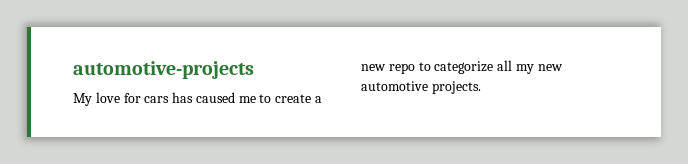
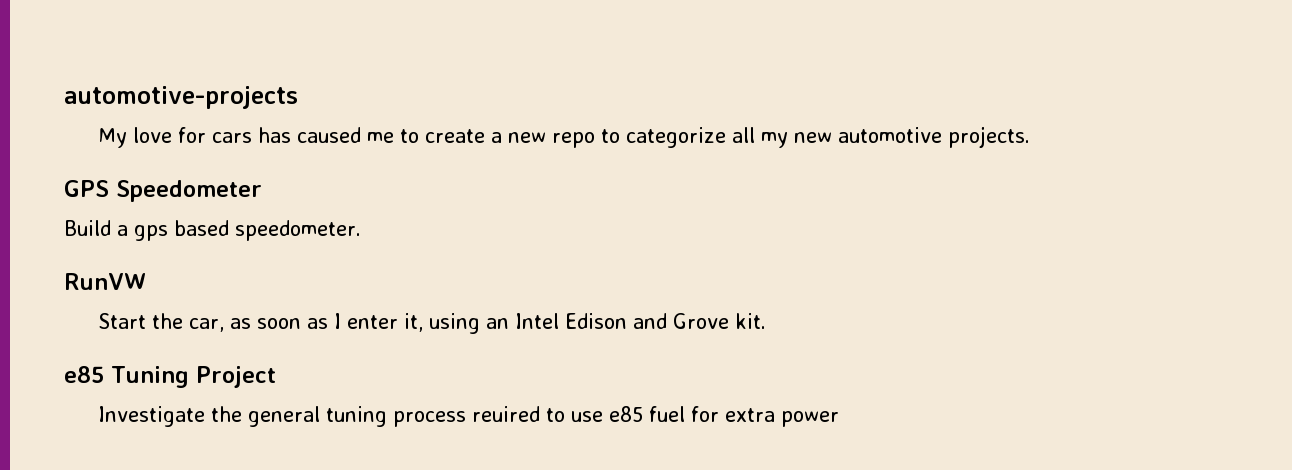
+ GPS Speedometer
+ Build a gps based speedometer.
+ RunVW
+ Start the car, as soon as I enter it, using an Intel Edison and Grove kit.
+ e85 Tuning Project
+ Investigate the general tuning process reuired to use e85 fuel for extra power

